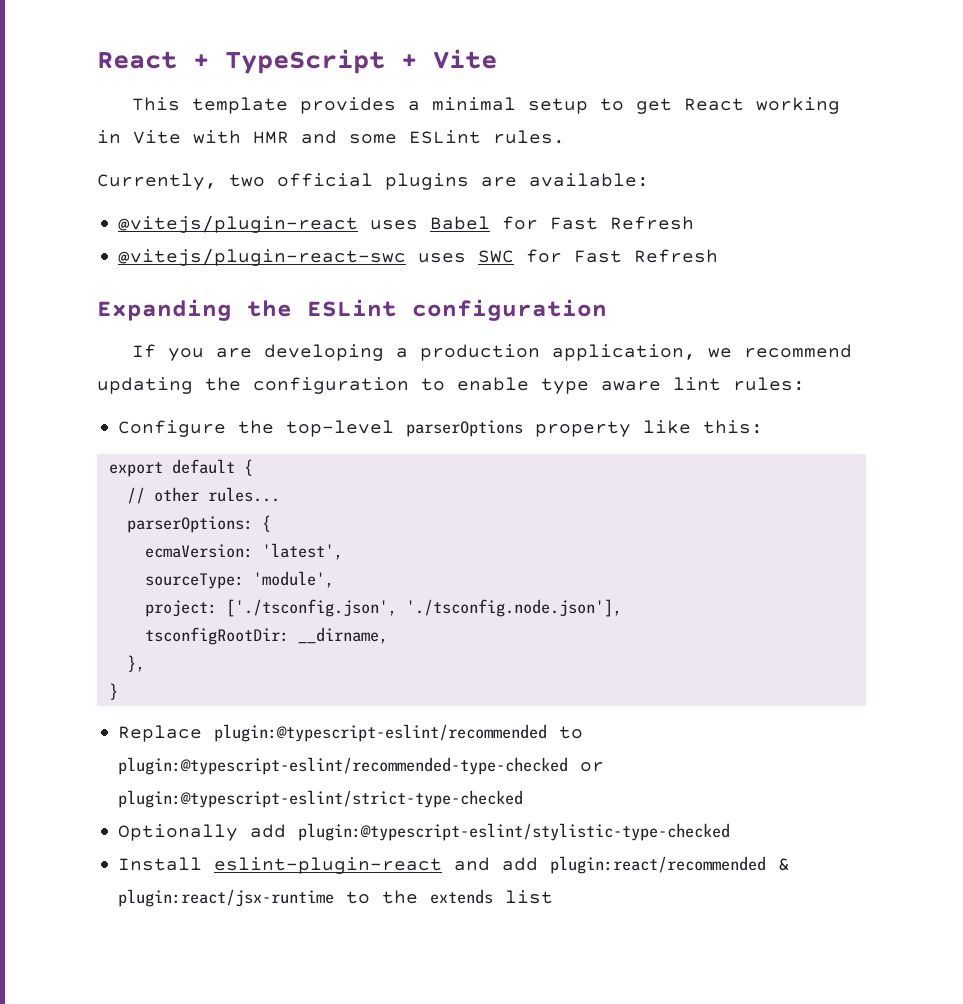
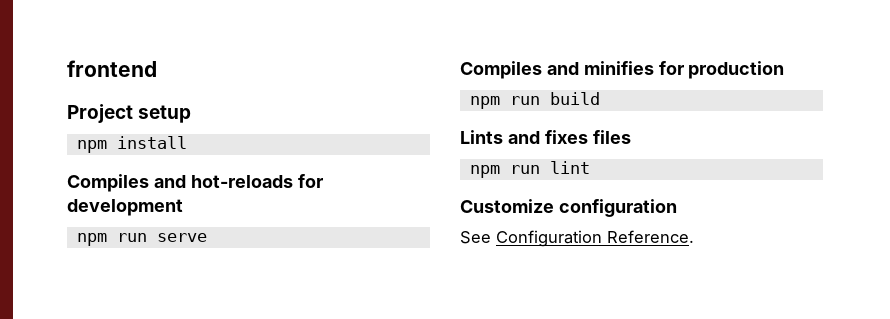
- React + TypeScript + Vite
- This template provides a minimal setup to get React working in Vite with HMR and some ESLint rules.
- Currently, two official plugins are available:
- @vitejs/plugin-react uses Babel for Fast Refresh
- @vitejs/plugin-react-swc uses SWC for Fast Refresh
- Expanding the ESLint configuration
- If you are developing a production application, we recommend updating the configuration to enable type aware lint rules:
- Configure the top-level parserOptions property like this:
- export default {
- // other rules...
- parserOptions: {
- ecmaVersion: 'latest',
- sourceType: 'module',
- project: ['./tsconfig.json', './tsconfig.node.json'],
- tsconfigRootDir: __dirname,
- },
- }
- Replace plugin:@typescript-eslint/recommended to plugin:@typescript-eslint/recommended-type-checked or plugin:@typescript-eslint/strict-type-checked
- Optionally add plugin:@typescript-eslint/stylistic-type-checked
- Install eslint-plugin-react and add plugin:react/recommended & plugin:react/jsx-runtime to the extends list
+ frontend
+ Project setup
+ npm install
+ Compiles and hot-reloads for development
+ npm run serve
+ Compiles and minifies for production
+ npm run build
+ Lints and fixes files
+ npm run lint
+ Customize configuration
+ See Configuration Reference.

